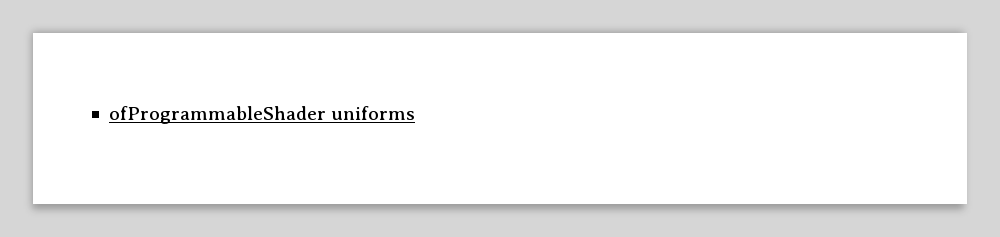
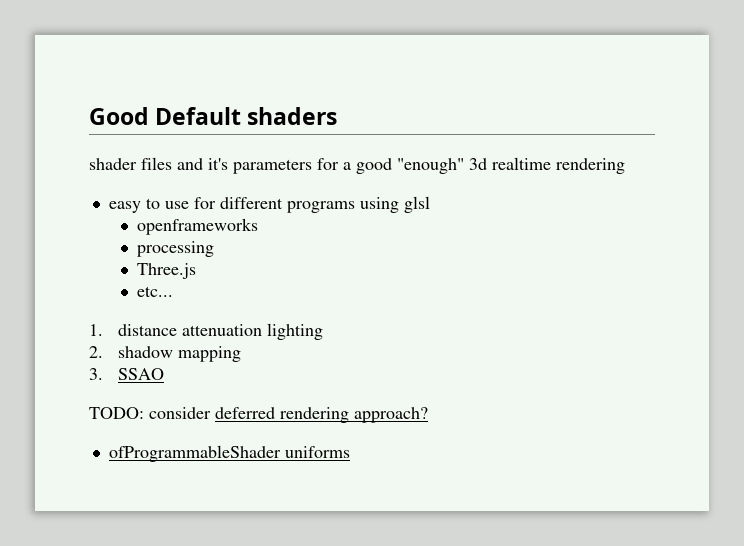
+ Good Default shaders
+ shader files and it's parameters for a good "enough" 3d realtime rendering
+ easy to use for different programs using glsl
+ openframeworks
+ processing
+ Three.js
+ etc...
+ 1. distance attenuation lighting
+ 2. shadow mapping
+ 3. SSAO
+ TODO: consider deferred rendering approach?

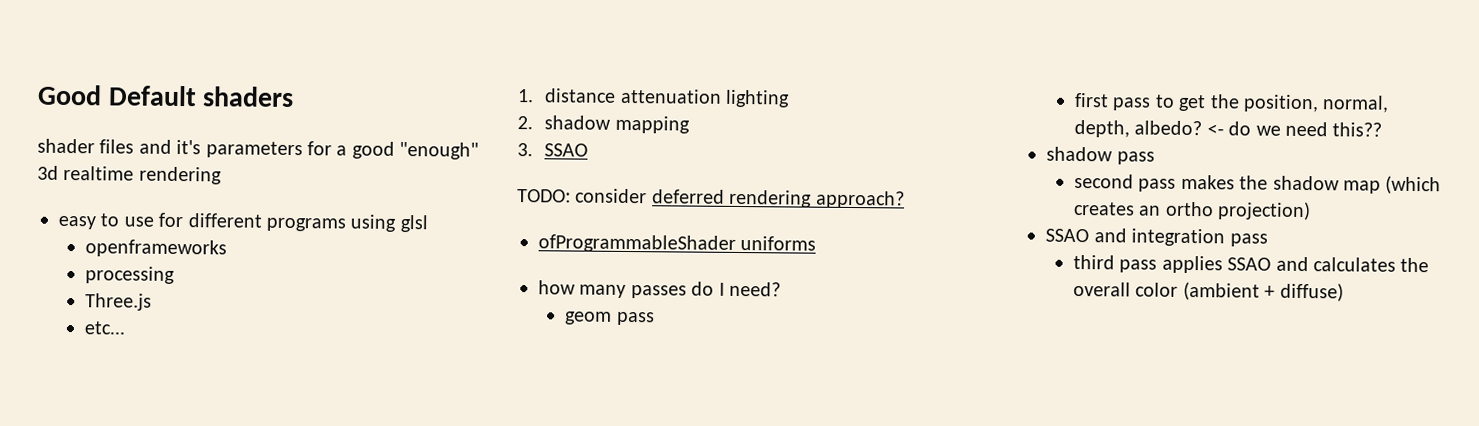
+ how many passes do I need?
+ geom pass
+ first pass to get the position, normal, depth, albedo? <- do we need this??
+ shadow pass
+ second pass makes the shadow map (which creates an ortho projection)
+ SSAO and integration pass
+ third pass applies SSAO and calculates the overall color (ambient + diffuse)

